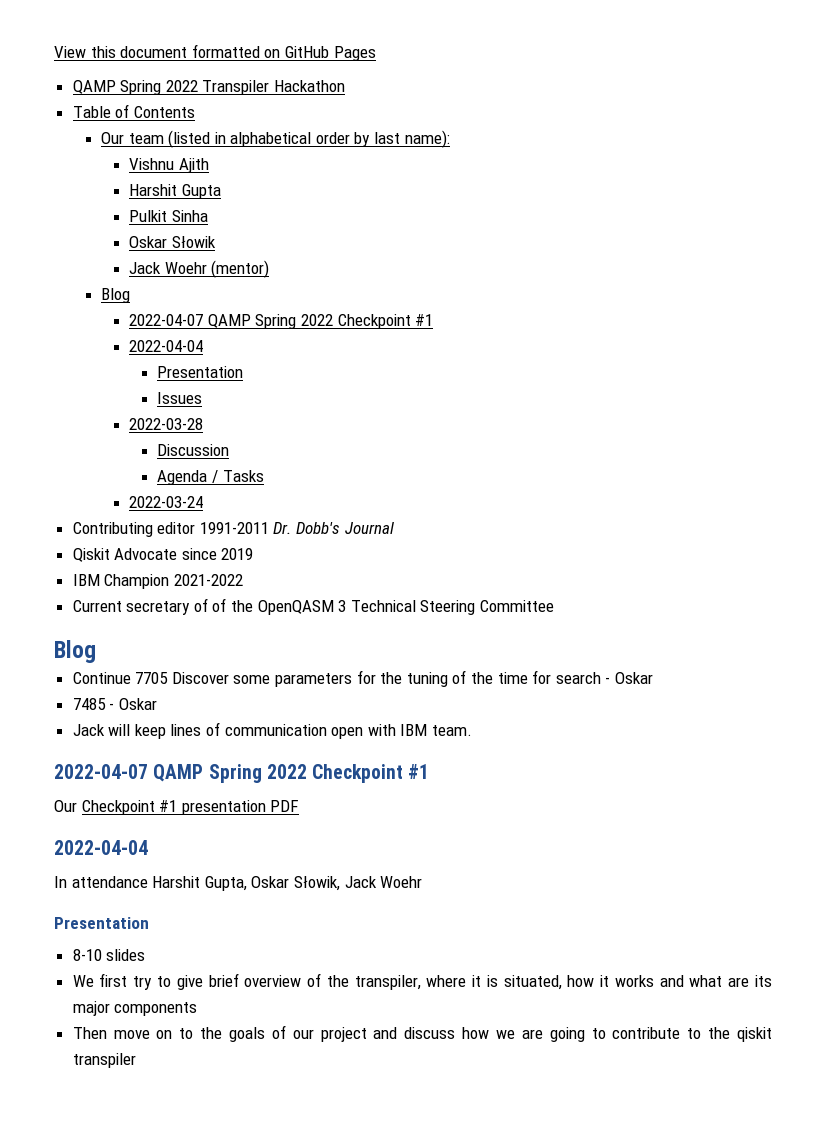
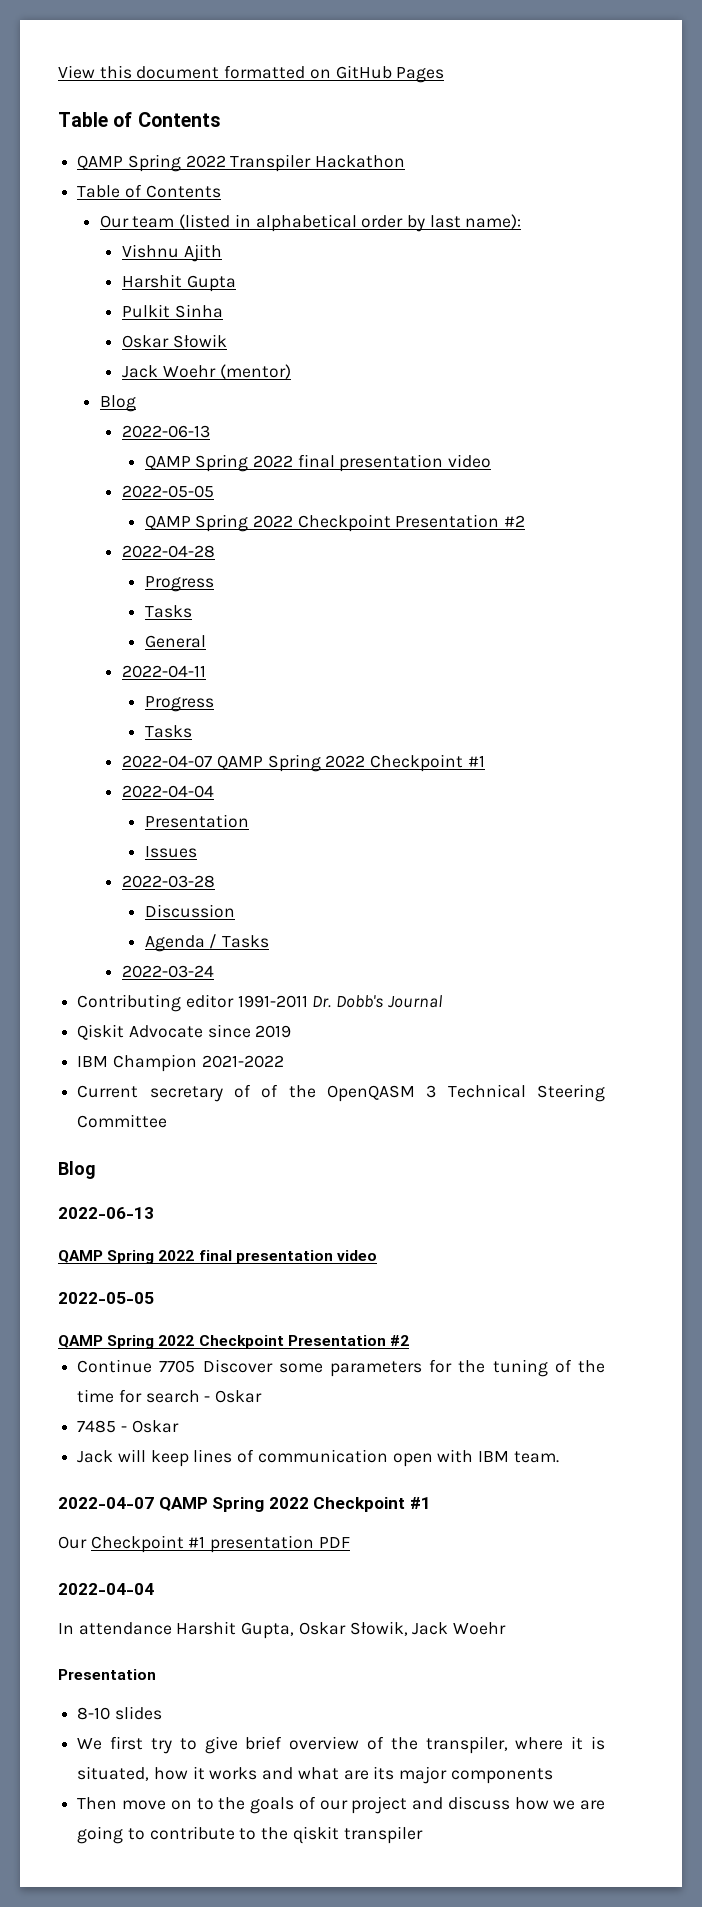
  View this document formatted on GitHub Pages
+ Table of Contents
  Jack Woehr (mentor)
  Blog
+ 2022-06-13
+ QAMP Spring 2022 final presentation video
+ 2022-05-05
+ QAMP Spring 2022 Checkpoint Presentation #2
+ 2022-04-28
+ Progress
+ Tasks
+ General
+ 2022-04-11
+ Progress
+ Tasks
  Current secretary of of the OpenQASM 3 Technical Steering Committee
  Blog
+ 2022-06-13
+ QAMP Spring 2022 final presentation video
+ 2022-05-05
+ QAMP Spring 2022 Checkpoint Presentation #2

